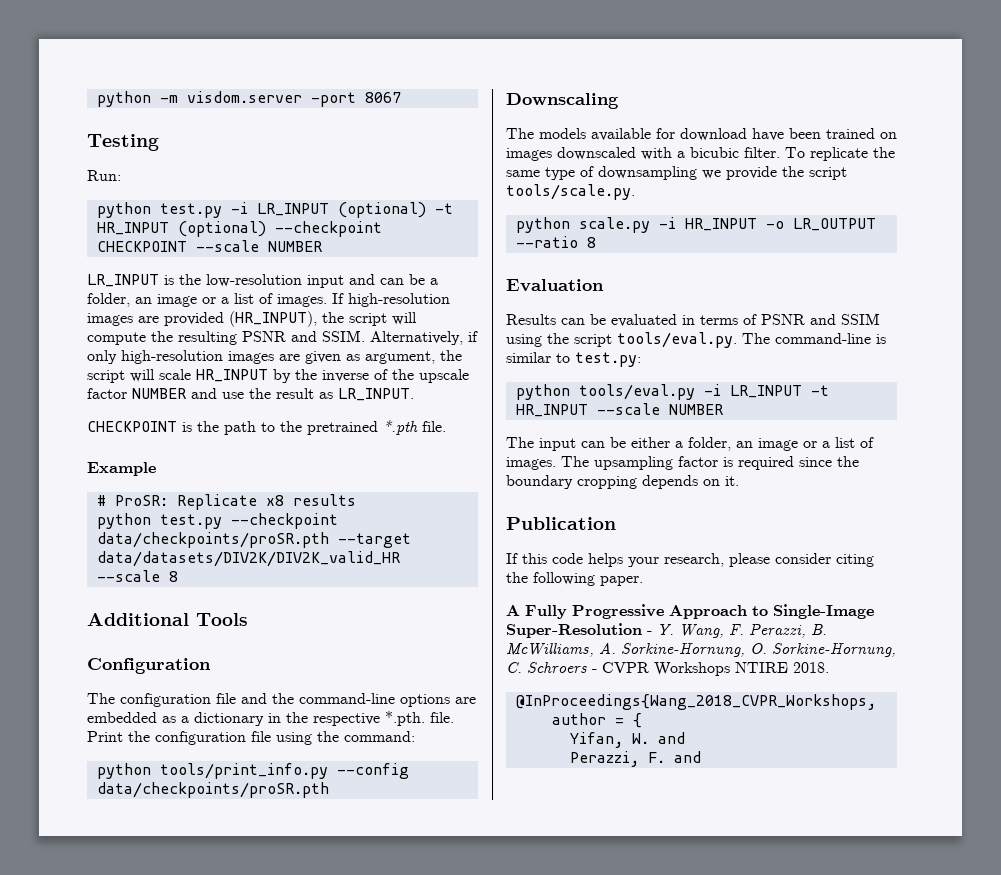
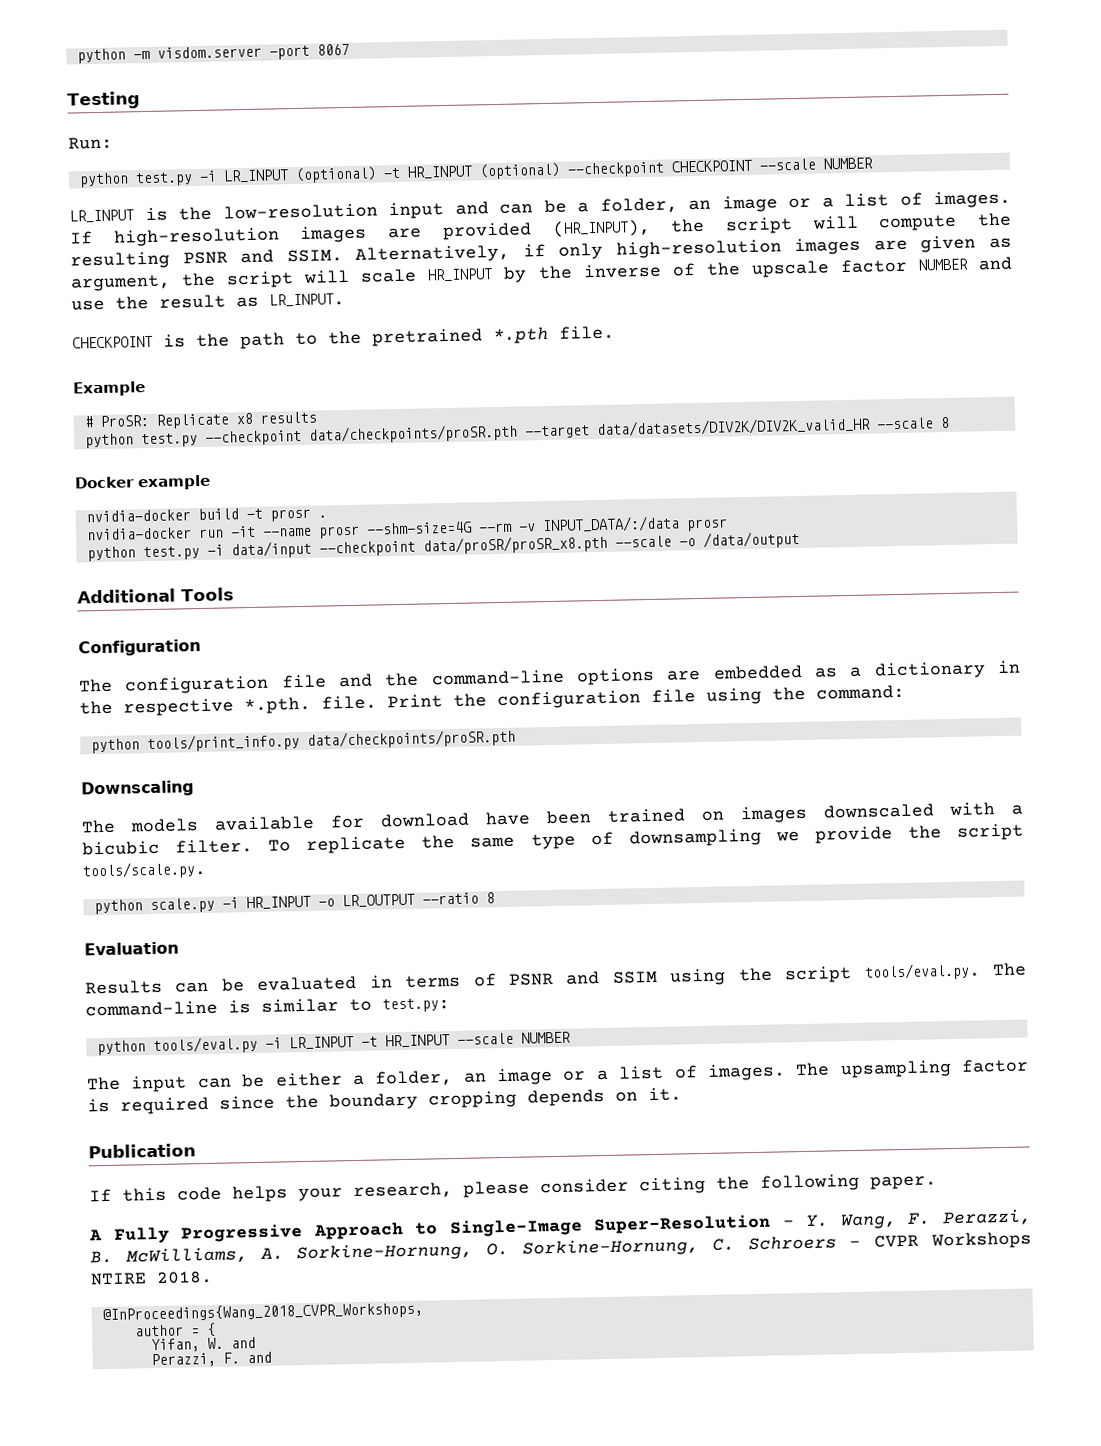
+ Docker example
+ nvidia-docker build -t prosr .
+ nvidia-docker run -it --name prosr --shm-size=4G --rm -v INPUT_DATA/:/data prosr
+ python test.py -i data/input --checkpoint data/proSR/proSR_x8.pth --scale -o /data/output
- python tools/print_info.py --config data/checkpoints/proSR.pth
+ python tools/print_info.py data/checkpoints/proSR.pth

